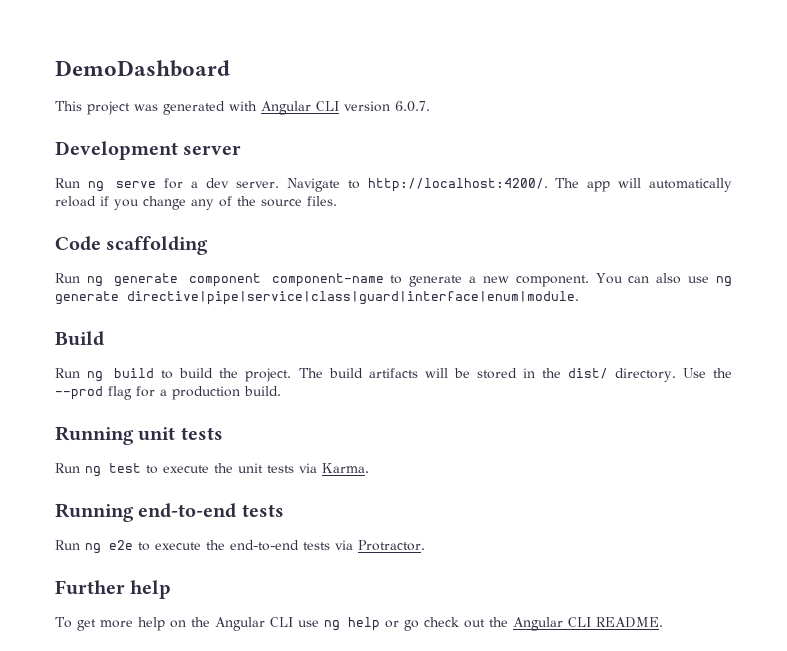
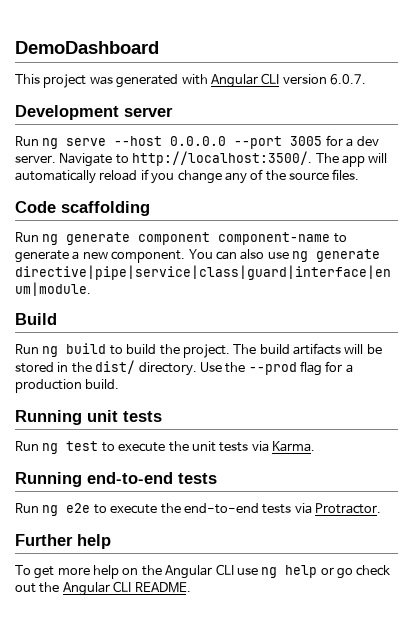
- Run ng serve for a dev server.
+ Run ng serve --host 0.0.0.0 --port 3005 for a dev server.
- Navigate to http://localhost:4200/.
+ Navigate to http://localhost:3500/.

